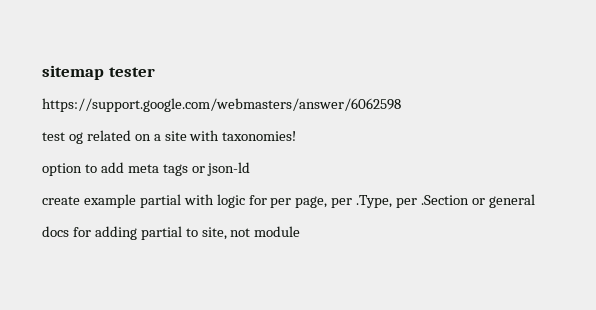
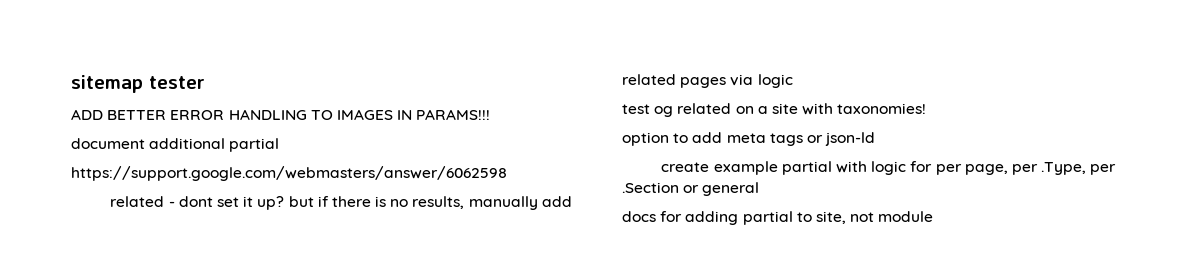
+ ADD BETTER ERROR HANDLING TO IMAGES IN PARAMS!!!
+ document additional partial
  https://support.google.com/webmasters/answer/6062598
+ related - dont set it up? but if there is no results, manually add related pages via logic

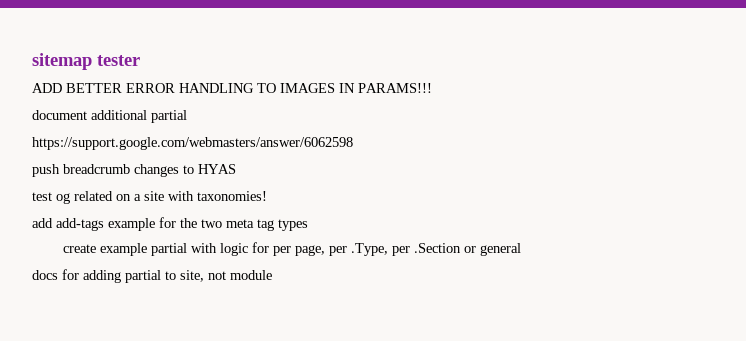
- related - dont set it up? but if there is no results, manually add related pages via logic
+ push breadcrumb changes to HYAS
- option to add meta tags or json-ld
+ add add-tags example for the two meta tag types

